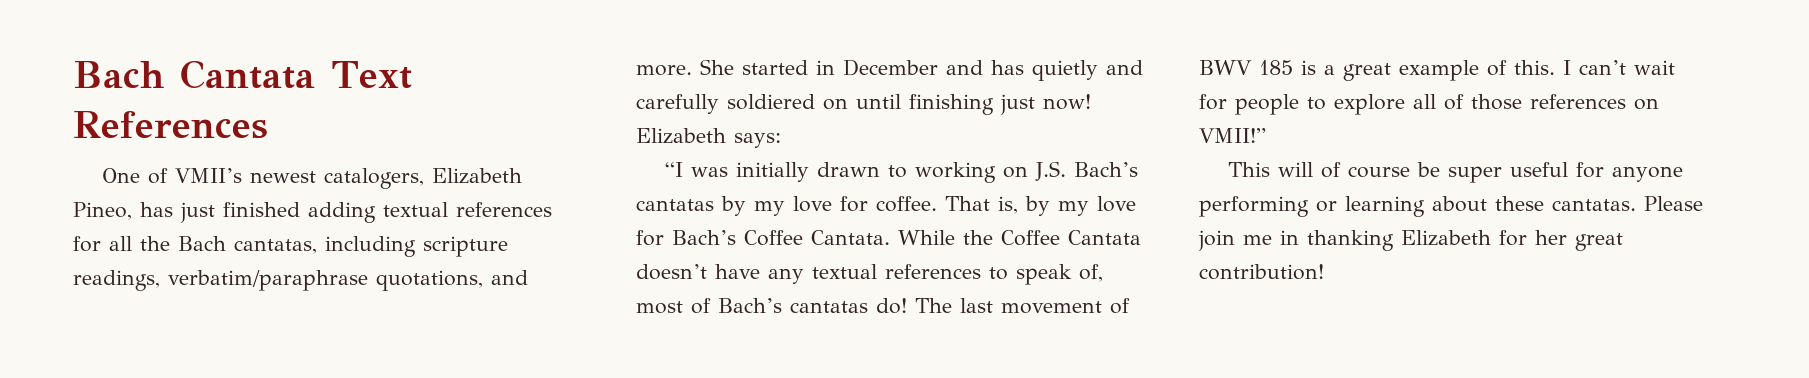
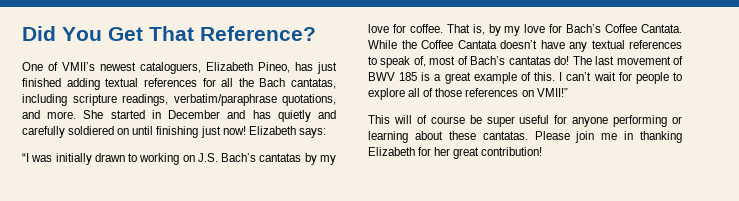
- Bach Cantata Text References
+ Did You Get That Reference?
- One of VMII’s newest catalogers, Elizabeth Pineo, has just finished adding textual references for all the Bach cantatas, including scripture readings, verbatim/paraphrase quotations, and more.
+ One of VMII’s newest cataloguers, Elizabeth Pineo, has just finished adding textual references for all the Bach cantatas, including scripture readings, verbatim/paraphrase quotations, and more.

